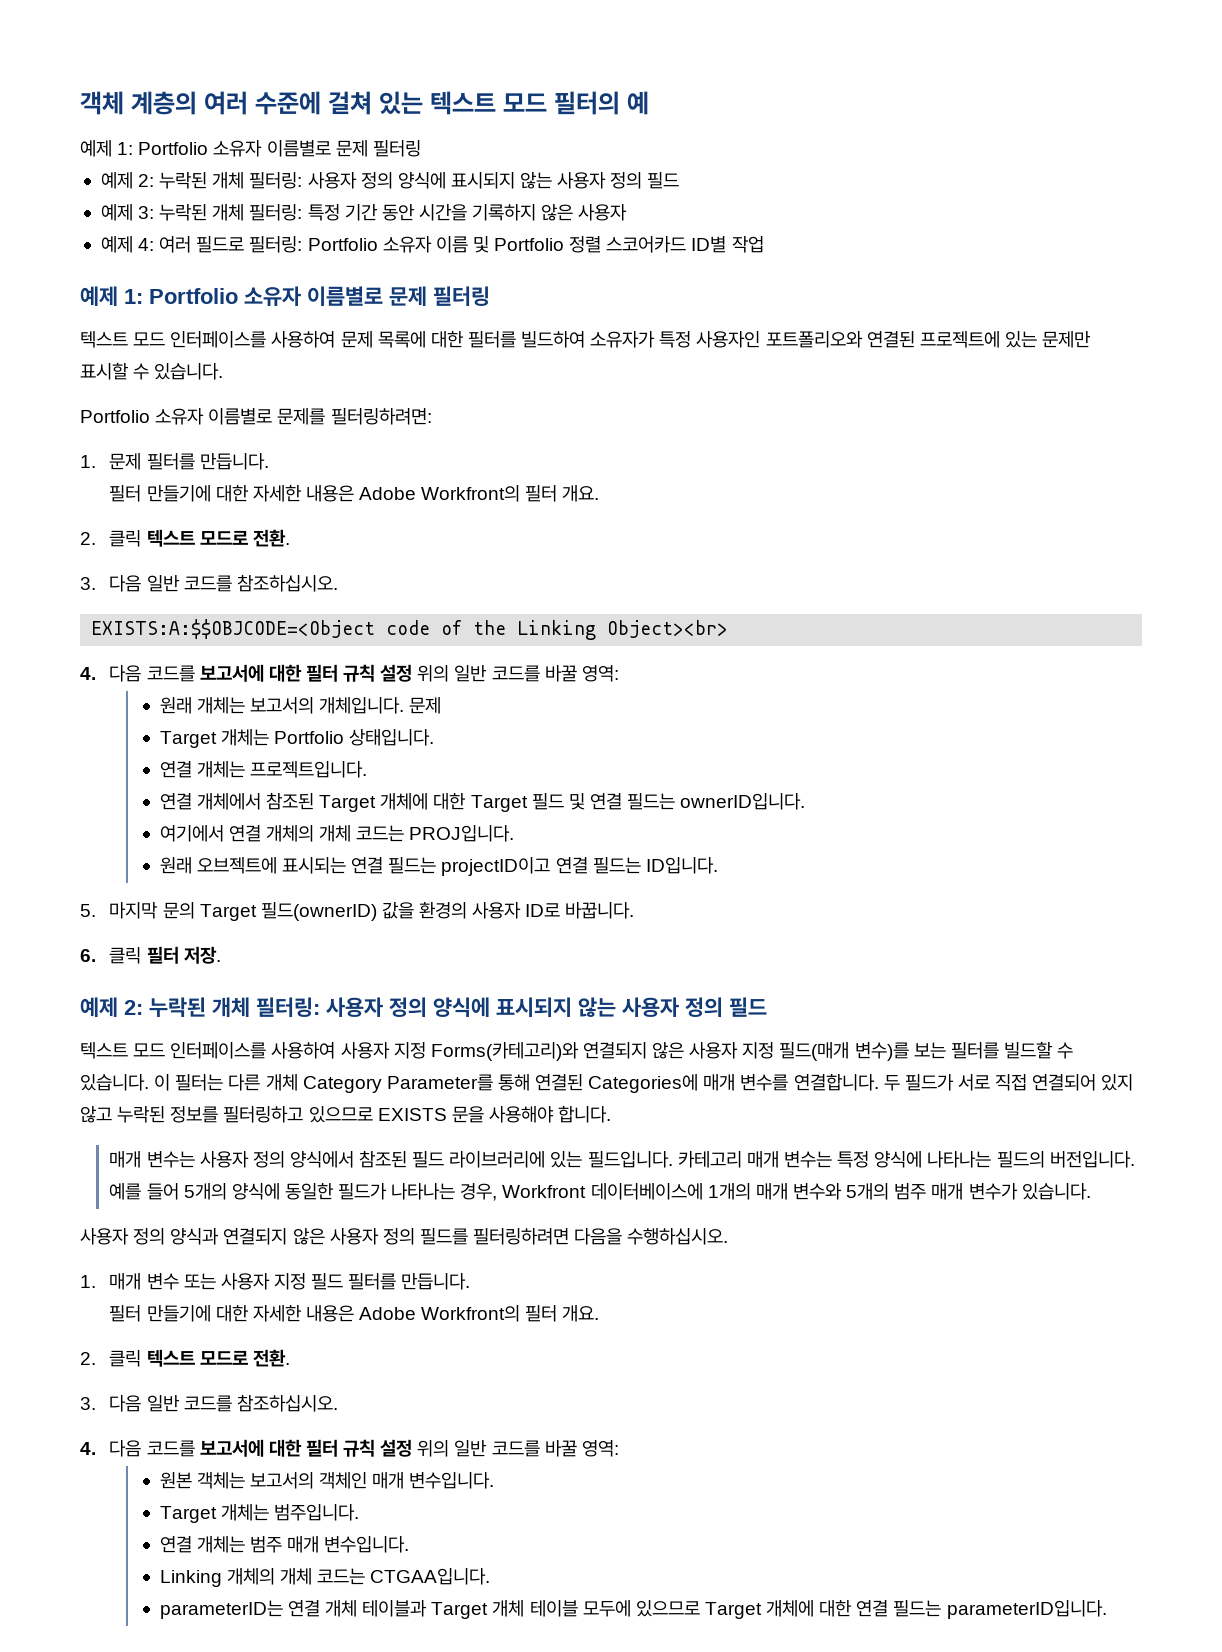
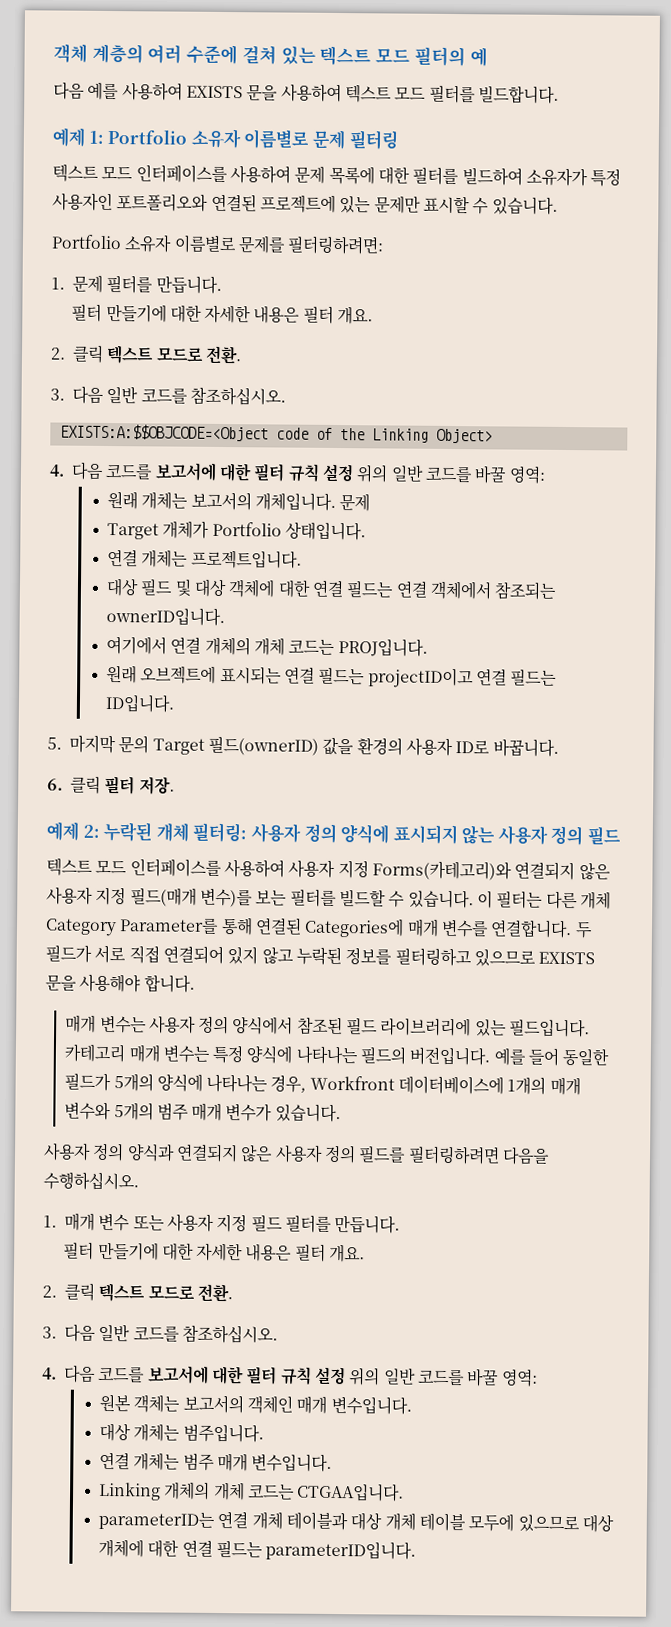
  객체 계층의 여러 수준에 걸쳐 있는 텍스트 모드 필터의 예
- 예제 1: Portfolio 소유자 이름별로 문제 필터링
- 예제 2: 누락된 개체 필터링: 사용자 정의 양식에 표시되지 않는 사용자 정의 필드
- 예제 3: 누락된 개체 필터링: 특정 기간 동안 시간을 기록하지 않은 사용자
- 예제 4: 여러 필드로 필터링: Portfolio 소유자 이름 및 Portfolio 정렬 스코어카드 ID별 작업
+ 다음 예를 사용하여 EXISTS 문을 사용하여 텍스트 모드 필터를 빌드합니다.
  1. 문제 필터를 만듭니다.
- 필터 만들기에 대한 자세한 내용은 Adobe Workfront의 필터 개요.
+ 필터 만들기에 대한 자세한 내용은 필터 개요.
- EXISTS:A:$$OBJCODE=<Object code of the Linking Object><br>
+ EXISTS:A:$$OBJCODE=<Object code of the Linking Object>
- Target 개체는 Portfolio 상태입니다.
+ Target 개체가 Portfolio 상태입니다.
- 연결 개체에서 참조된 Target 개체에 대한 Target 필드 및 연결 필드는 ownerID입니다.
+ 대상 필드 및 대상 객체에 대한 연결 필드는 연결 객체에서 참조되는 ownerID입니다.
- 예를 들어 5개의 양식에 동일한 필드가 나타나는 경우, Workfront 데이터베이스에 1개의 매개 변수와 5개의 범주 매개 변수가 있습니다.
+ 예를 들어 동일한 필드가 5개의 양식에 나타나는 경우, Workfront 데이터베이스에 1개의 매개 변수와 5개의 범주 매개 변수가 있습니다.
  1. 매개 변수 또는 사용자 지정 필드 필터를 만듭니다.
- 필터 만들기에 대한 자세한 내용은 Adobe Workfront의 필터 개요.
+ 필터 만들기에 대한 자세한 내용은 필터 개요.
- Target 개체는 범주입니다.
+ 대상 개체는 범주입니다.
- parameterID는 연결 개체 테이블과 Target 개체 테이블 모두에 있으므로 Target 개체에 대한 연결 필드는 parameterID입니다.
+ parameterID는 연결 개체 테이블과 대상 개체 테이블 모두에 있으므로 대상 개체에 대한 연결 필드는 parameterID입니다.

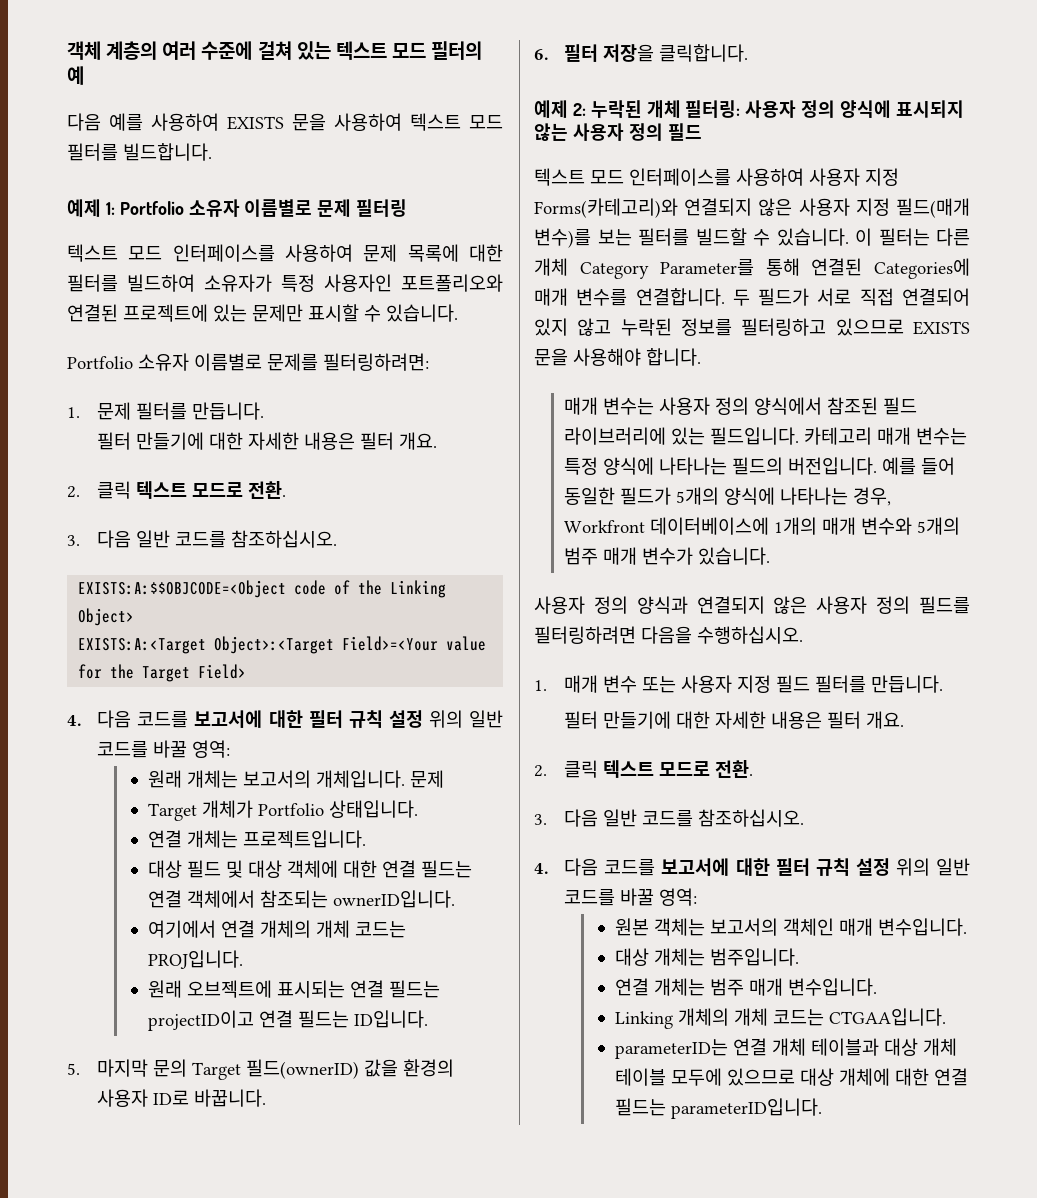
+ EXISTS:A:<Target Object>:<Target Field>=<Your value for the Target Field>
- 6. 클릭 필터 저장.
+ 6. 필터 저장을 클릭합니다.

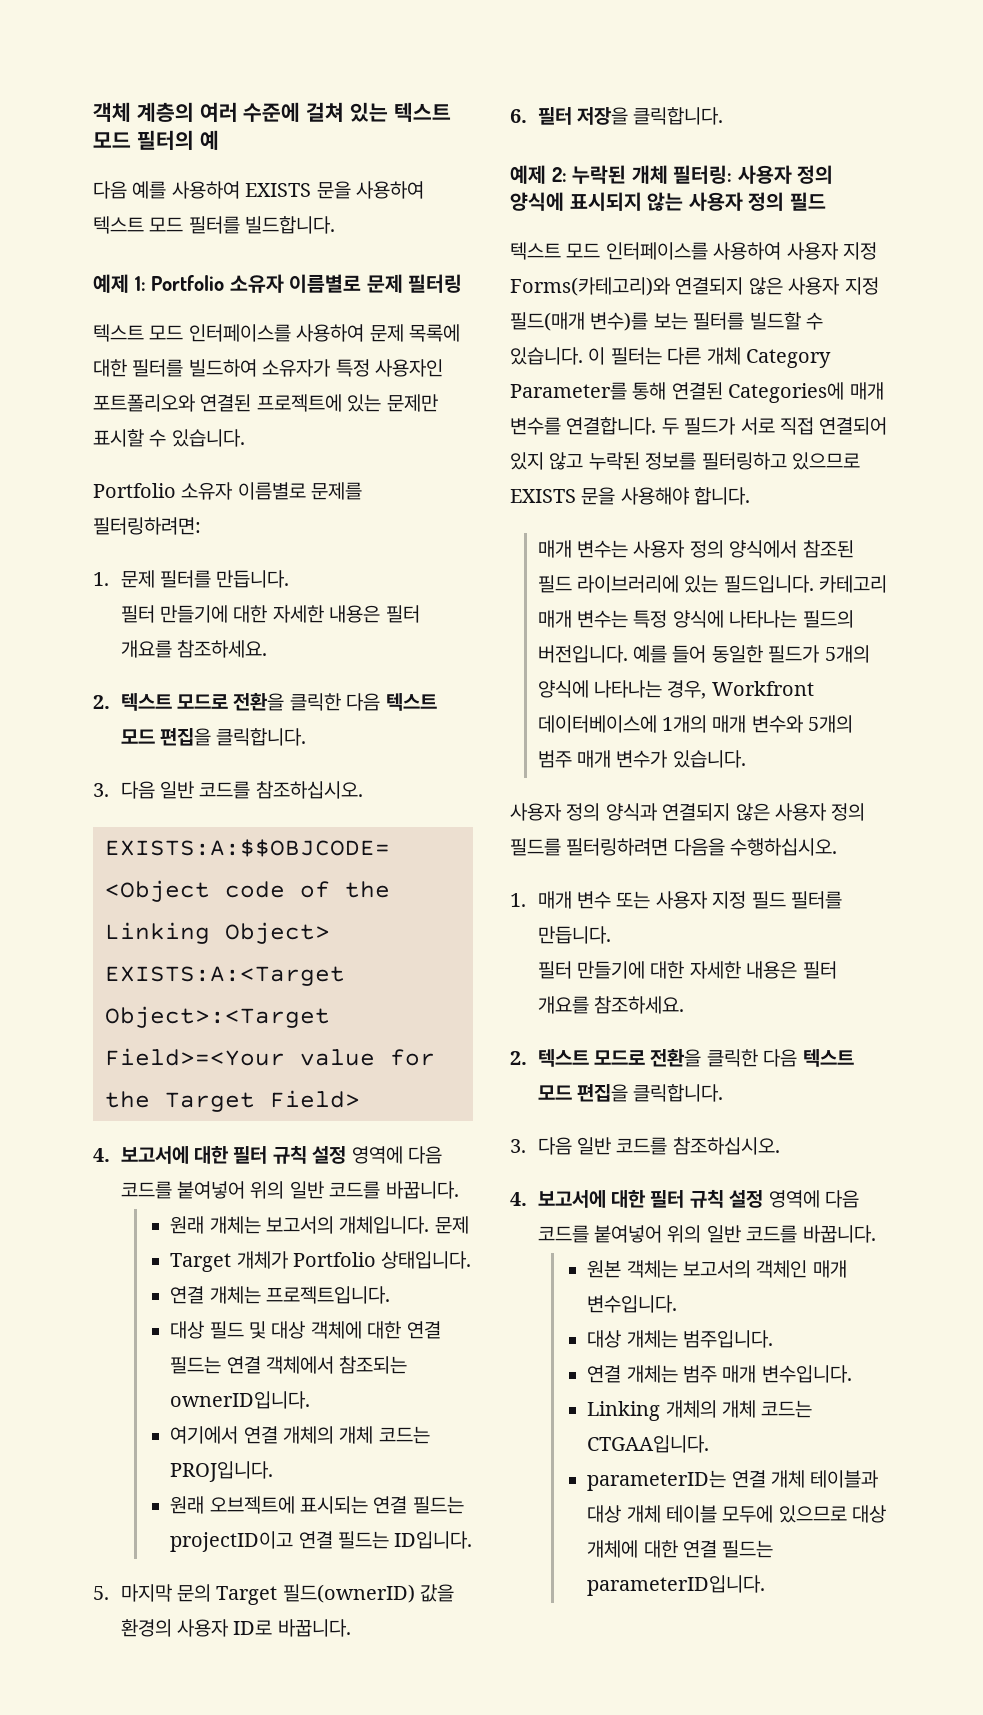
  1. 문제 필터를 만듭니다.
- 필터 만들기에 대한 자세한 내용은 필터 개요.
- 2. 클릭 텍스트 모드로 전환.
+ 필터 만들기에 대한 자세한 내용은 필터 개요를 참조하세요.
+ 2. 텍스트 모드로 전환을 클릭한 다음 텍스트 모드 편집을 클릭합니다.
  EXISTS:A:<Target Object>:<Target Field>=<Your value for the Target Field>
- 4. 다음 코드를 보고서에 대한 필터 규칙 설정 위의 일반 코드를 바꿀 영역:
+ 4. 보고서에 대한 필터 규칙 설정 영역에 다음 코드를 붙여넣어 위의 일반 코드를 바꿉니다.
  1. 매개 변수 또는 사용자 지정 필드 필터를 만듭니다.
- 필터 만들기에 대한 자세한 내용은 필터 개요.
- 2. 클릭 텍스트 모드로 전환.
+ 필터 만들기에 대한 자세한 내용은 필터 개요를 참조하세요.
+ 2. 텍스트 모드로 전환을 클릭한 다음 텍스트 모드 편집을 클릭합니다.
  3. 다음 일반 코드를 참조하십시오.
- 4. 다음 코드를 보고서에 대한 필터 규칙 설정 위의 일반 코드를 바꿀 영역:
+ 4. 보고서에 대한 필터 규칙 설정 영역에 다음 코드를 붙여넣어 위의 일반 코드를 바꿉니다.

